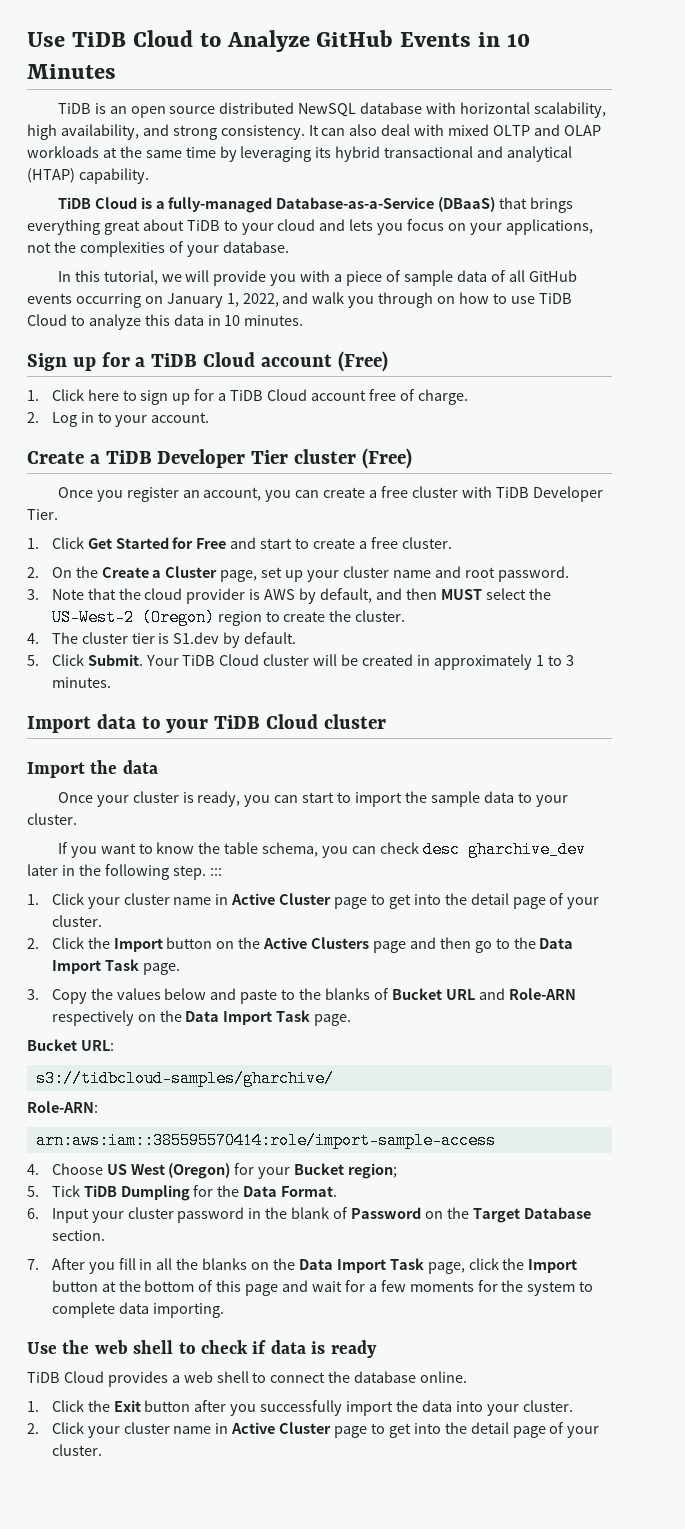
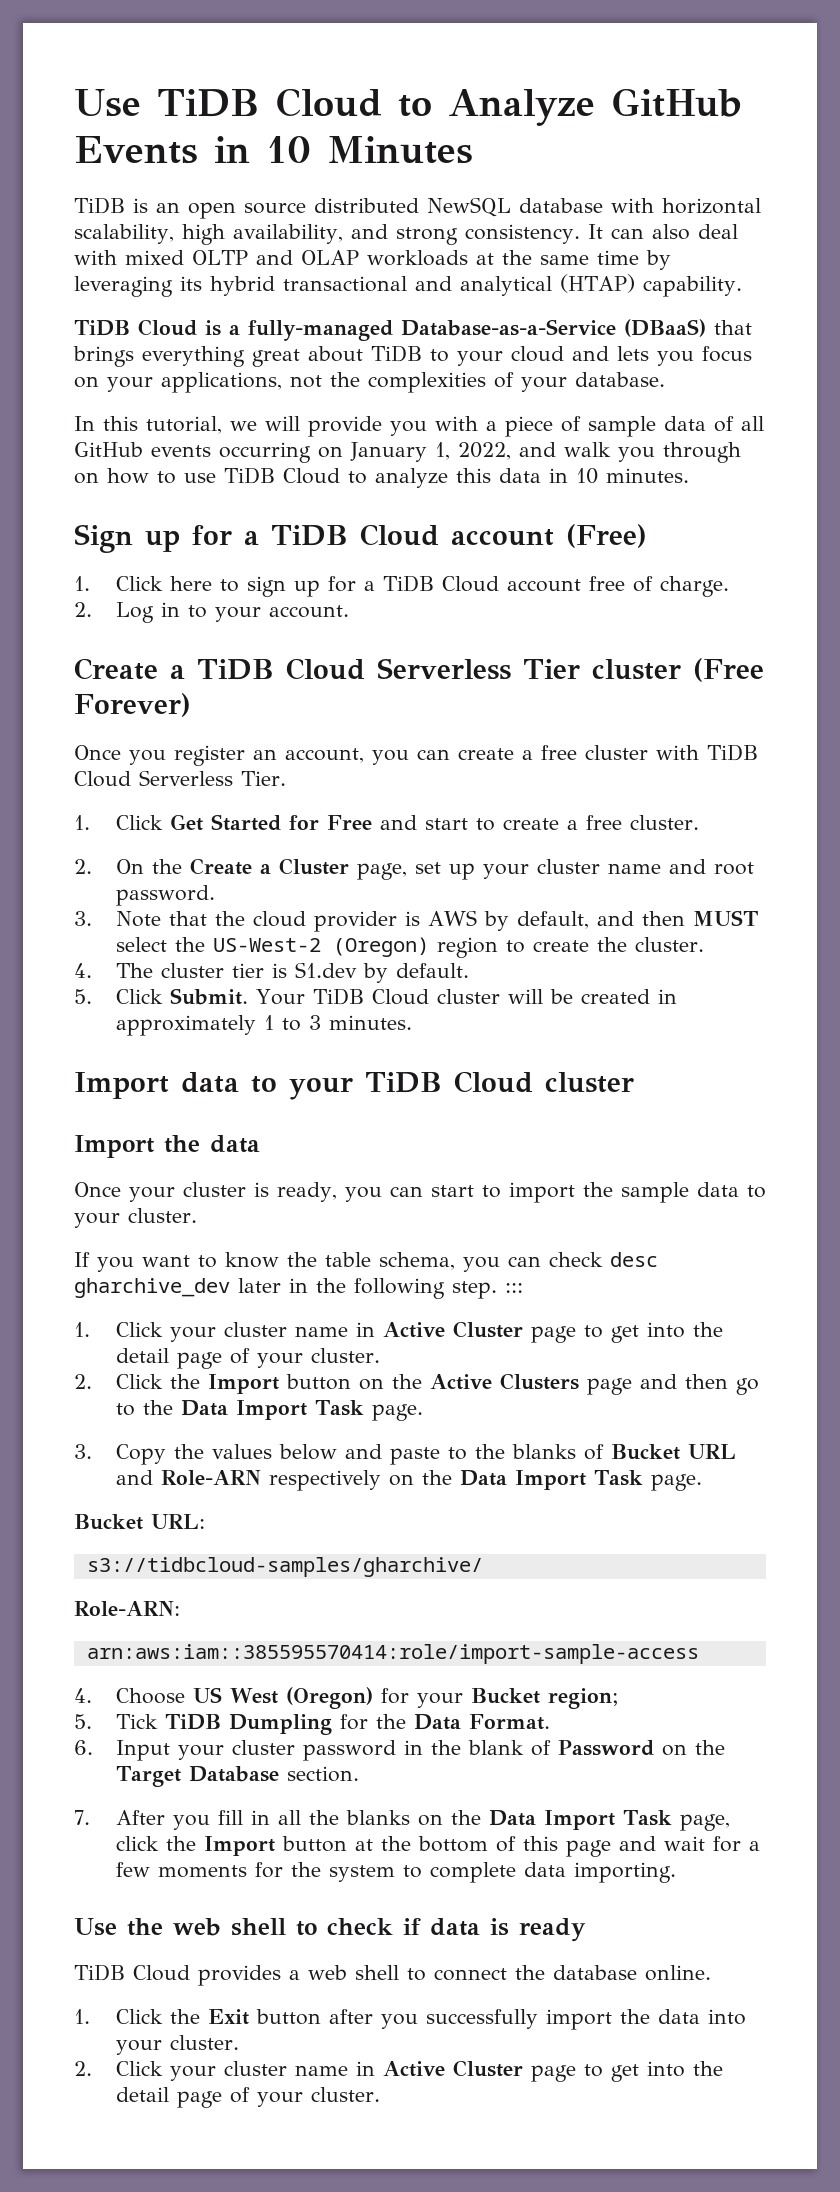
- Create a TiDB Developer Tier cluster (Free)
+ Create a TiDB Cloud Serverless Tier cluster (Free Forever)
- Once you register an account, you can create a free cluster with TiDB Developer Tier.
+ Once you register an account, you can create a free cluster with TiDB Cloud Serverless Tier.

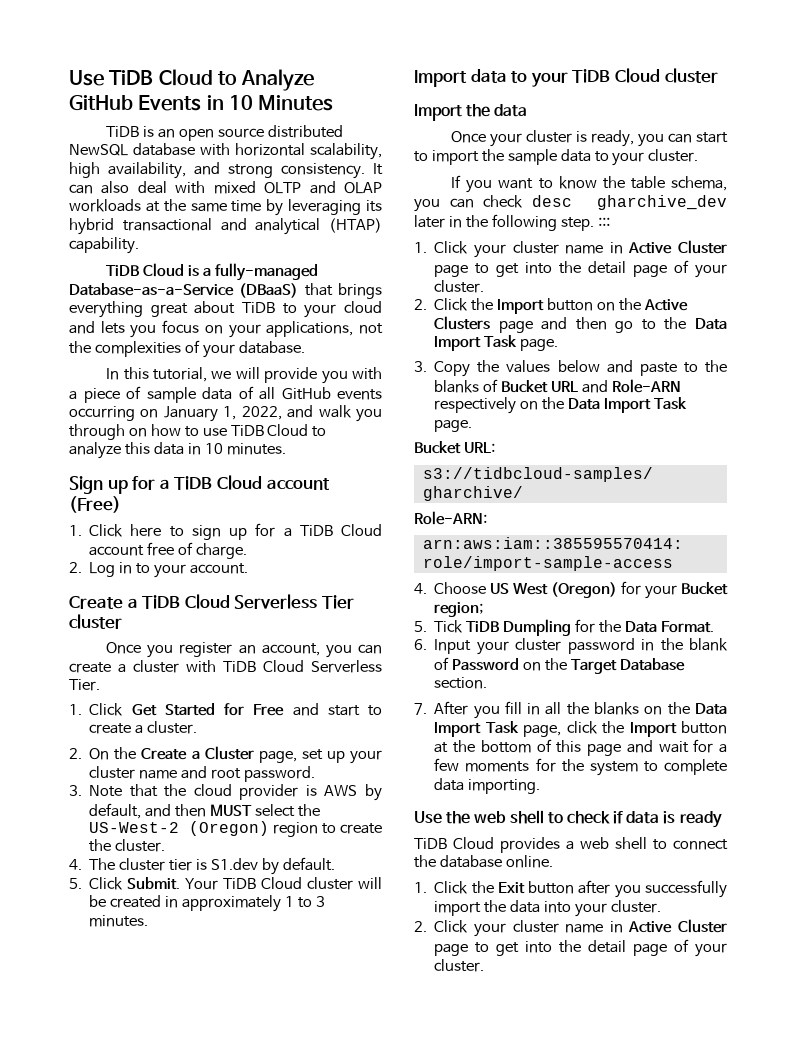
- Create a TiDB Cloud Serverless Tier cluster (Free Forever)
+ Create a TiDB Cloud Serverless Tier cluster
- Once you register an account, you can create a free cluster with TiDB Cloud Serverless Tier.
+ Once you register an account, you can create a cluster with TiDB Cloud Serverless Tier.
- 1. Click Get Started for Free and start to create a free cluster.
+ 1. Click Get Started for Free and start to create a cluster.

